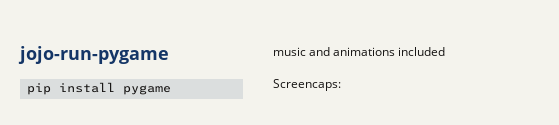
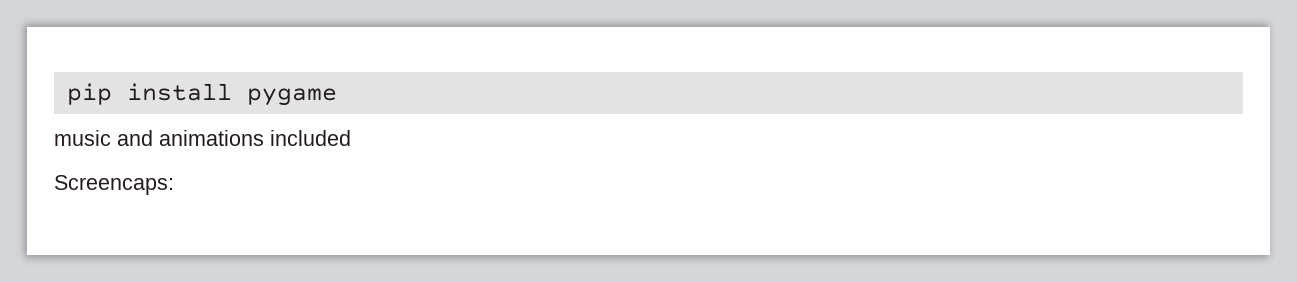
- jojo-run-pygame

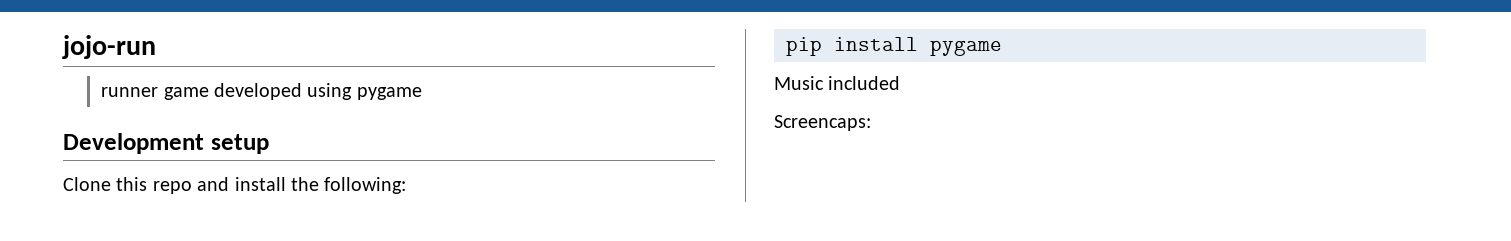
+ jojo-run
+ runner game developed using pygame
+ Development setup
+ Clone this repo and install the following:
- music and animations included
+ Music included

